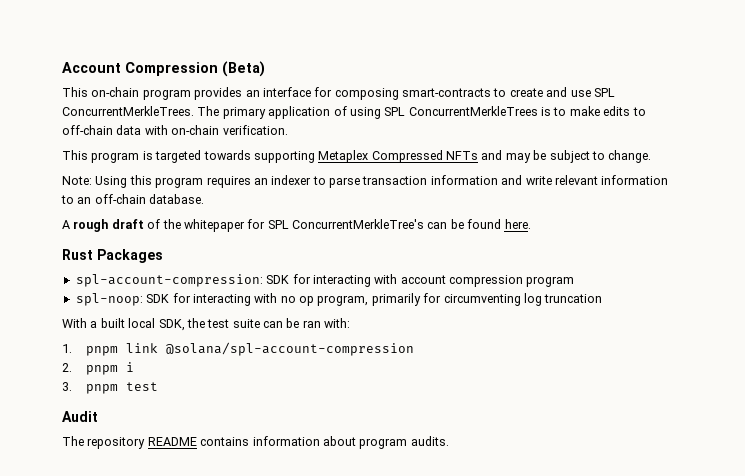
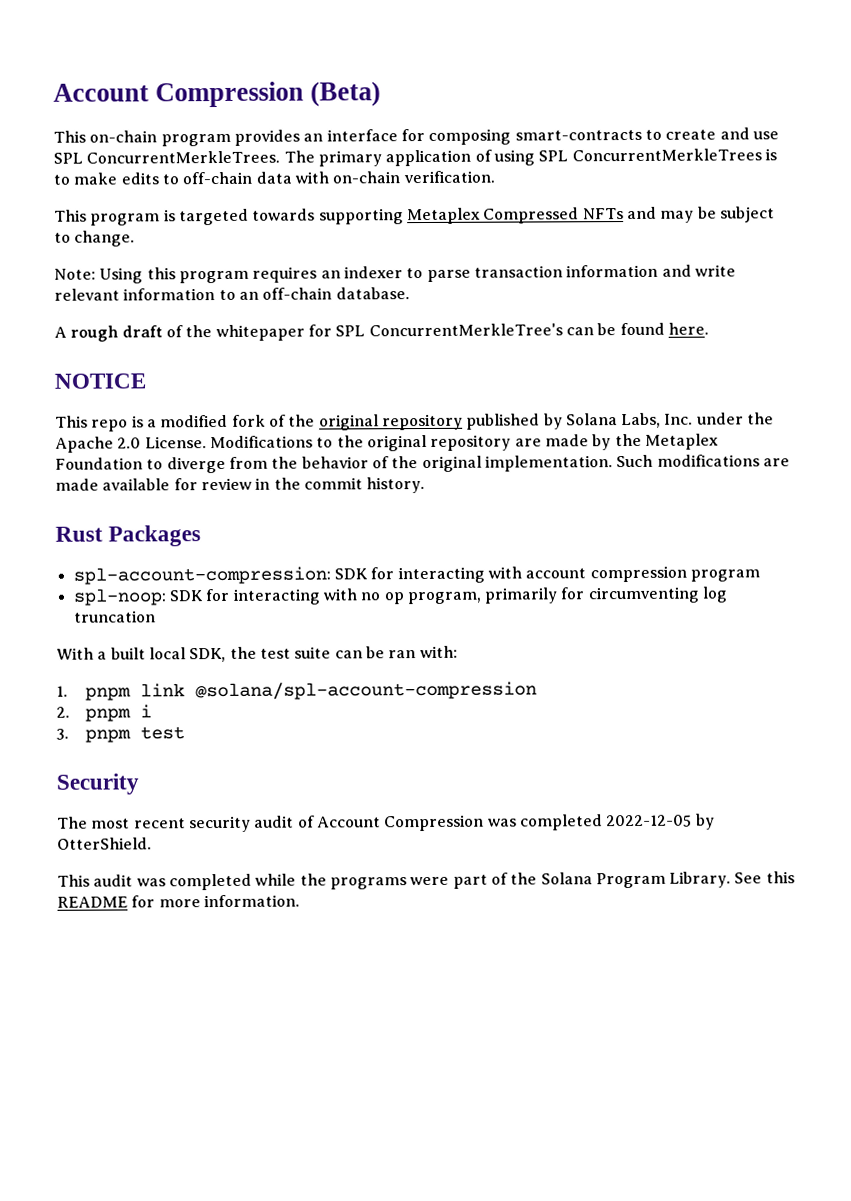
+ NOTICE
+ This repo is a modified fork of the original repository published by Solana Labs, Inc. under the Apache 2.0 License. Modifications to the original repository are made by the Metaplex Foundation to diverge from the behavior of the original implementation. Such modifications are made available for review in the commit history.
- Audit
- The repository README contains information about program audits.
+ Security
+ The most recent security audit of Account Compression was completed 2022-12-05 by OtterShield.
+ This audit was completed while the programs were part of the Solana Program Library. See this README for more information.

